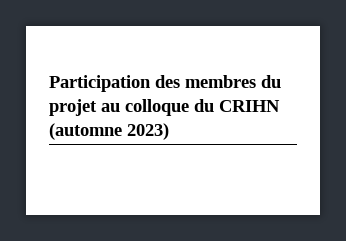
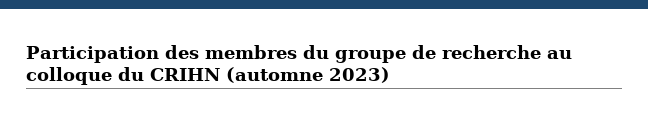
- Participation des membres du projet au colloque du CRIHN (automne 2023)
+ Participation des membres du groupe de recherche au colloque du CRIHN (automne 2023)

